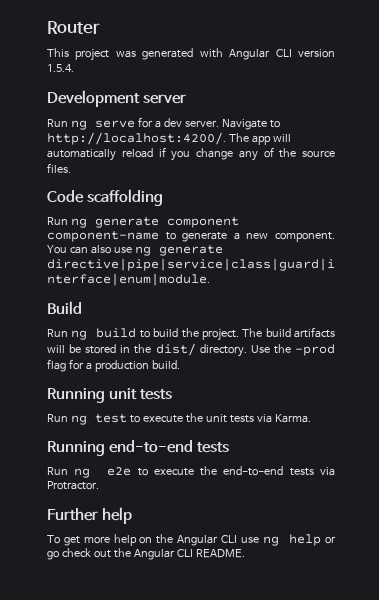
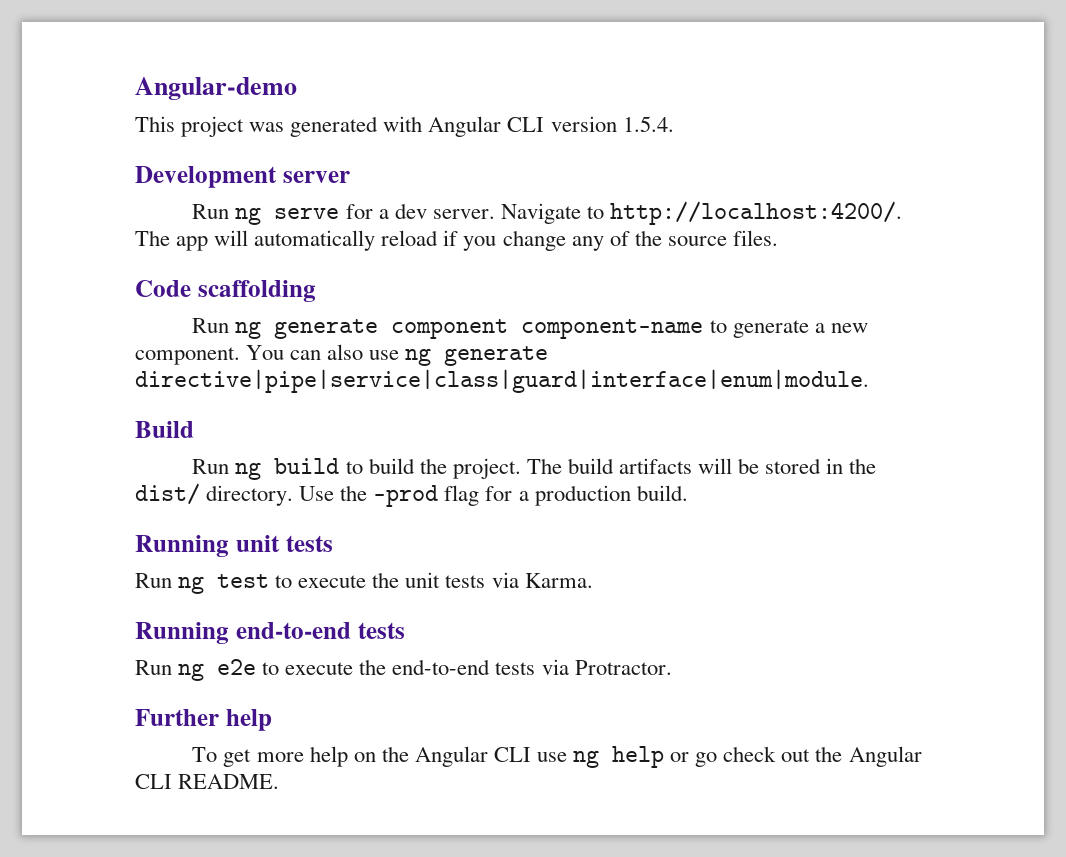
- Router
+ Angular-demo

